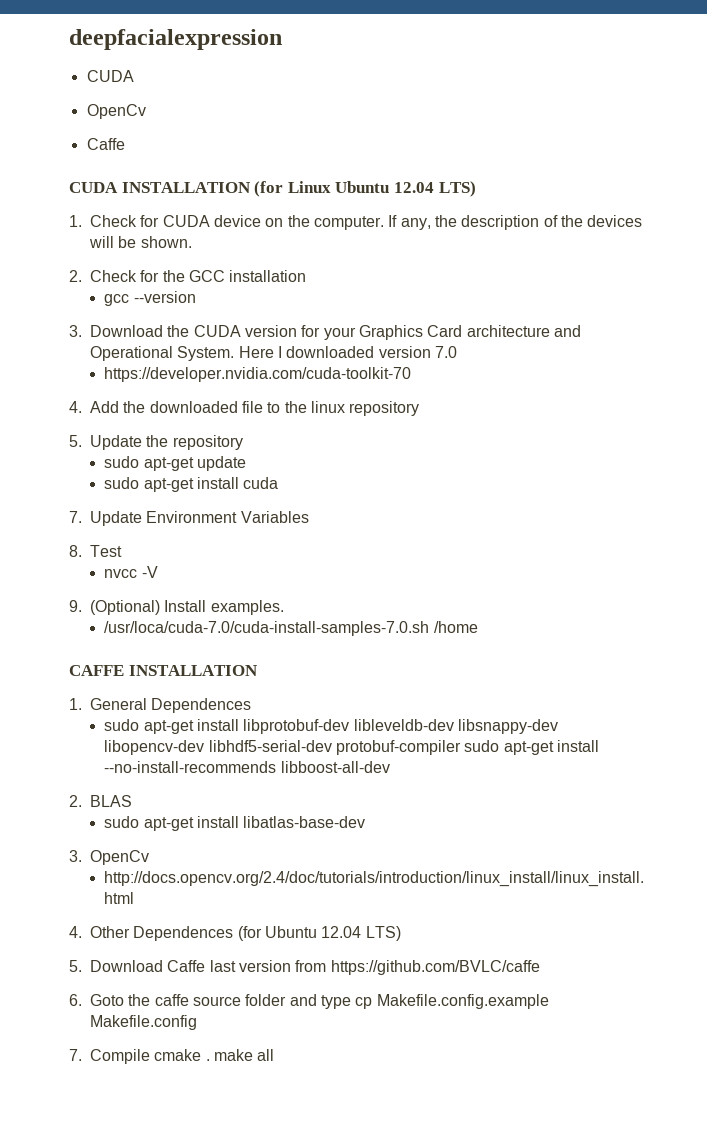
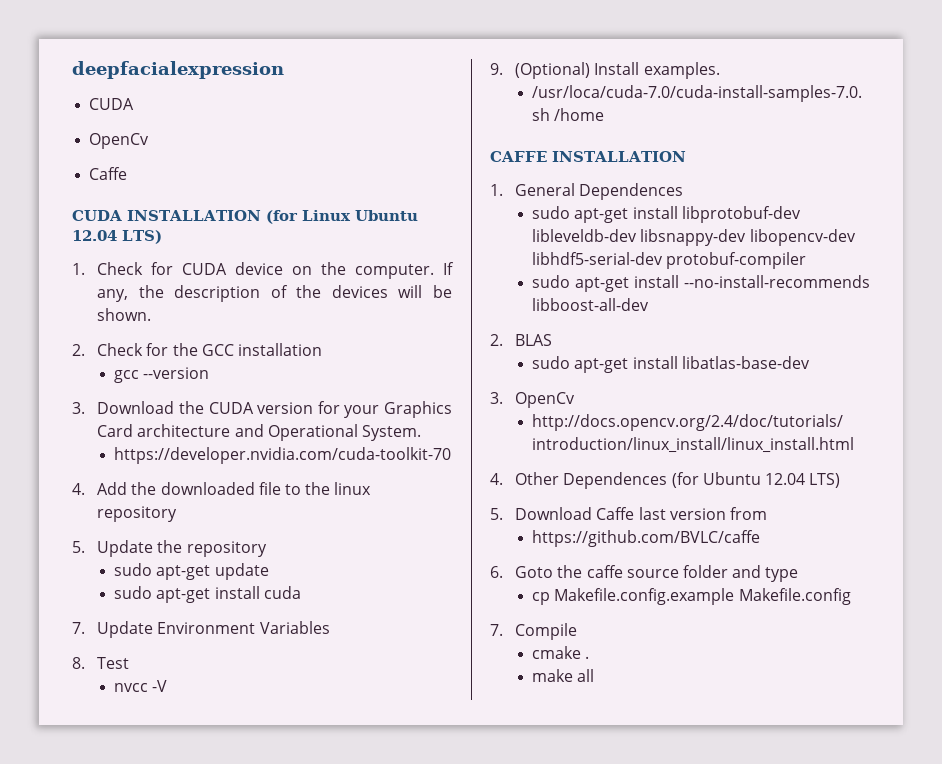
- Here I downloaded version 7.0
- sudo apt-get install libprotobuf-dev libleveldb-dev libsnappy-dev libopencv-dev libhdf5-serial-dev protobuf-compiler sudo apt-get install --no-install-recommends libboost-all-dev
+ sudo apt-get install libprotobuf-dev libleveldb-dev libsnappy-dev libopencv-dev libhdf5-serial-dev protobuf-compiler
+ sudo apt-get install --no-install-recommends libboost-all-dev
- 5. Download Caffe last version from https://github.com/BVLC/caffe
+ 5. Download Caffe last version from
+ https://github.com/BVLC/caffe
- 6. Goto the caffe source folder and type cp Makefile.config.example Makefile.config
+ 6. Goto the caffe source folder and type
+ cp Makefile.config.example Makefile.config
- 7. Compile cmake . make all
+ 7. Compile
+ cmake .
+ make all

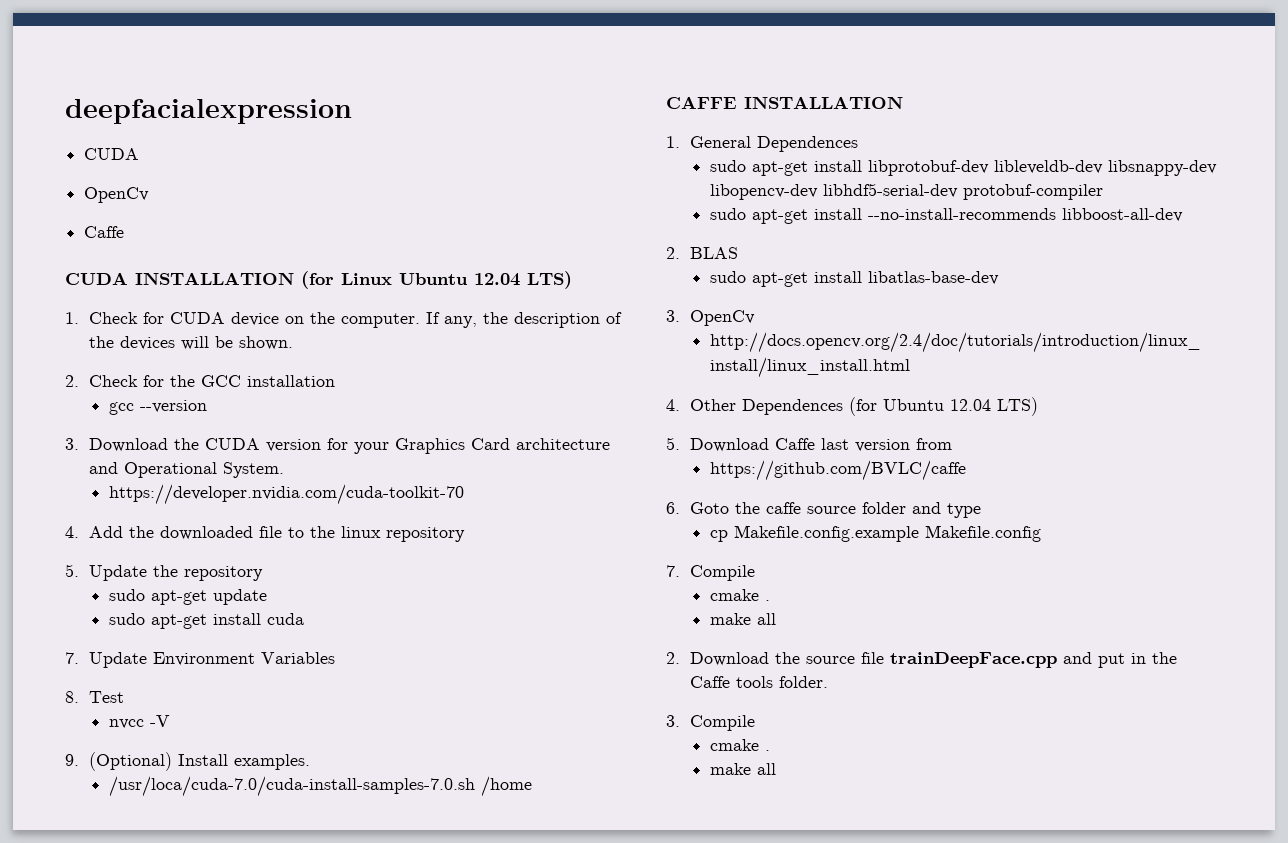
+ 2. Download the source file trainDeepFace.cpp and put in the Caffe tools folder.
+ 3. Compile
+ cmake .
+ make all

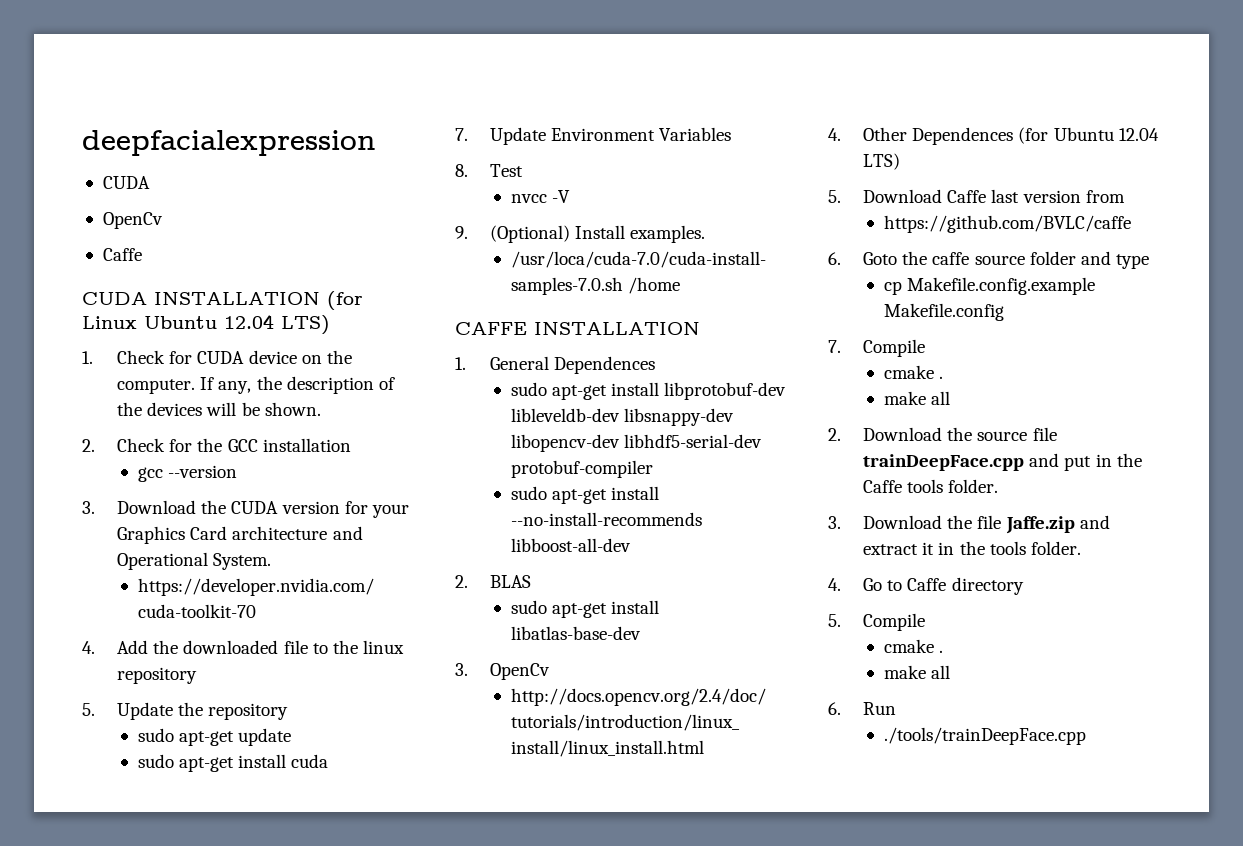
- 3. Compile
+ 3. Download the file Jaffe.zip and extract it in the tools folder.
+ 4. Go to Caffe directory
+ 5. Compile
  cmake .
  make all
+ 6. Run
+ ./tools/trainDeepFace.cpp

